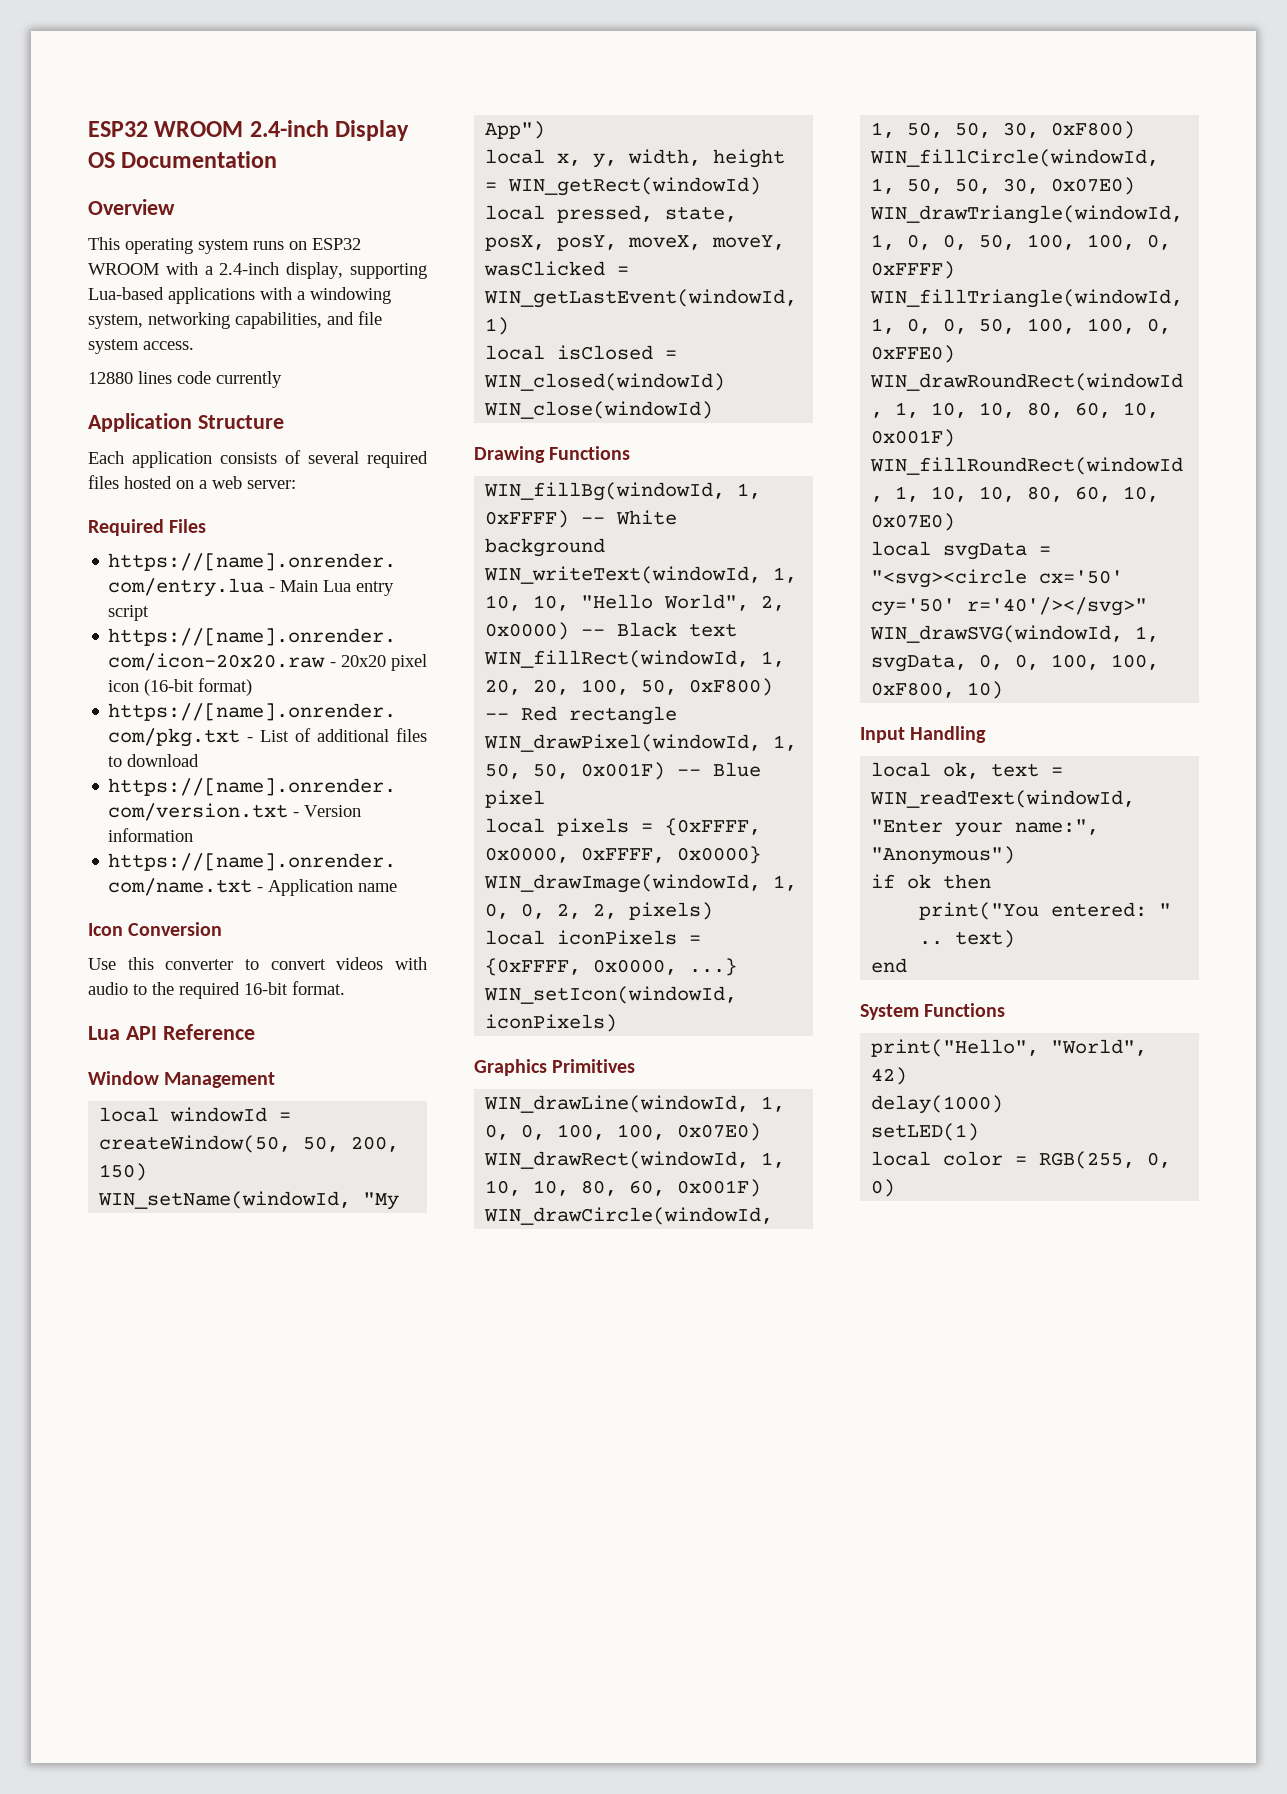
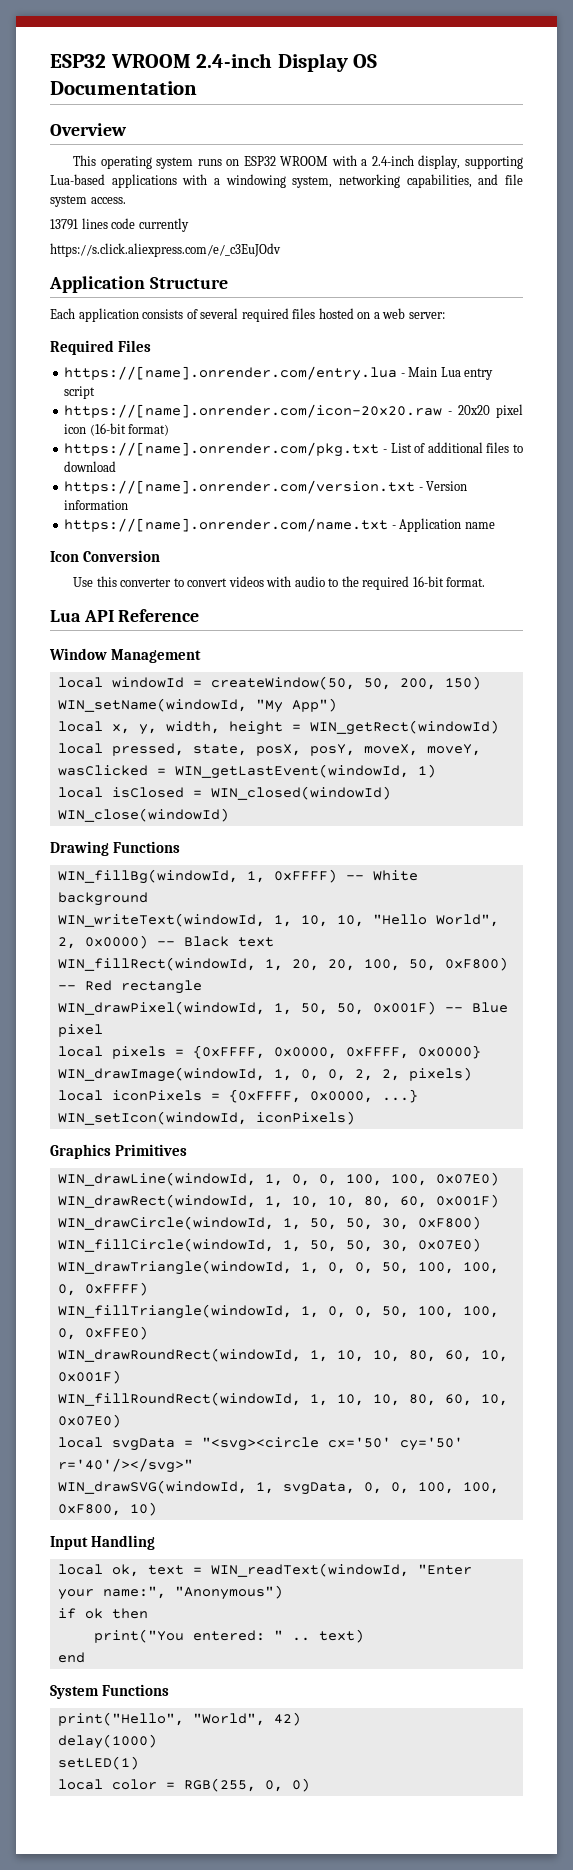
- 12880 lines code currently
+ 13791 lines code currently
+ https://s.click.aliexpress.com/e/_c3EuJOdv

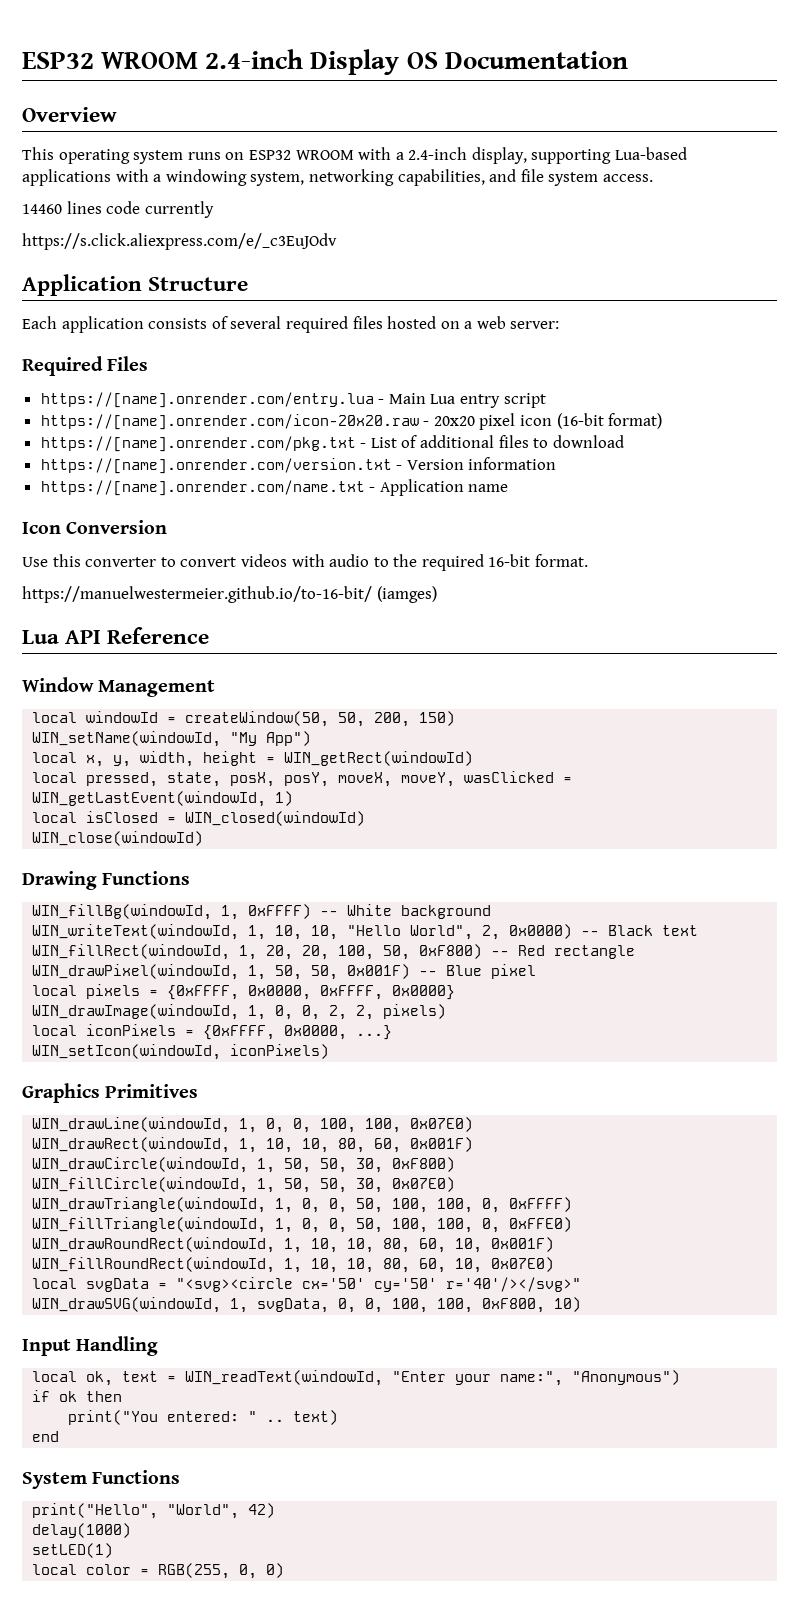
- 13791 lines code currently
+ 14460 lines code currently
+ https://manuelwestermeier.github.io/to-16-bit/ (iamges)

